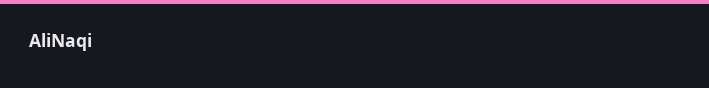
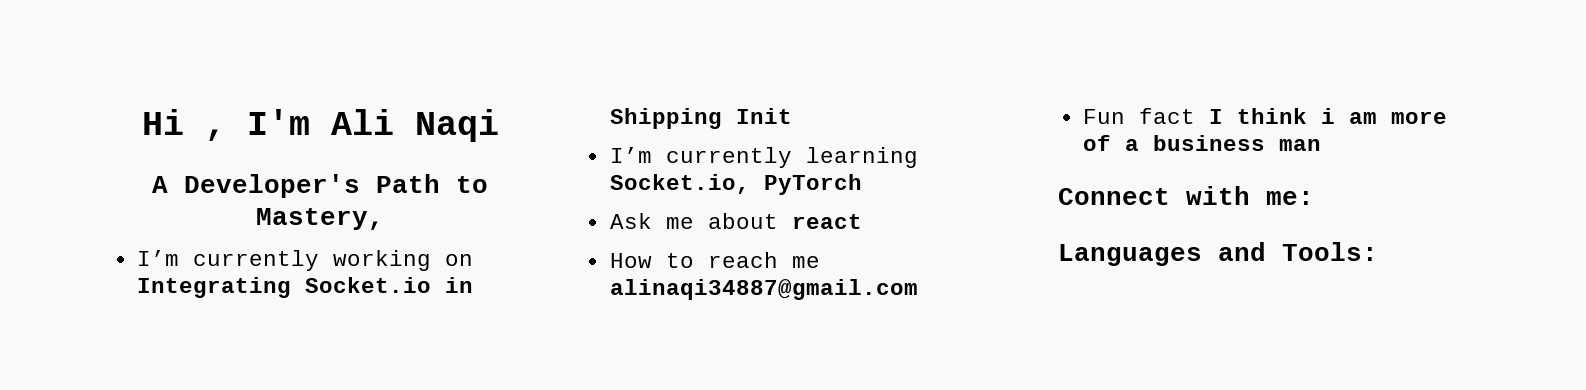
- AliNaqi
+ Hi , I'm Ali Naqi
+ A Developer's Path to Mastery,
+ I’m currently working on Integrating Socket.io in Shipping Init
+ I’m currently learning Socket.io, PyTorch
+ Ask me about react
+ How to reach me alinaqi34887@gmail.com
+ Fun fact I think i am more of a business man
+ Connect with me:
+ Languages and Tools:

